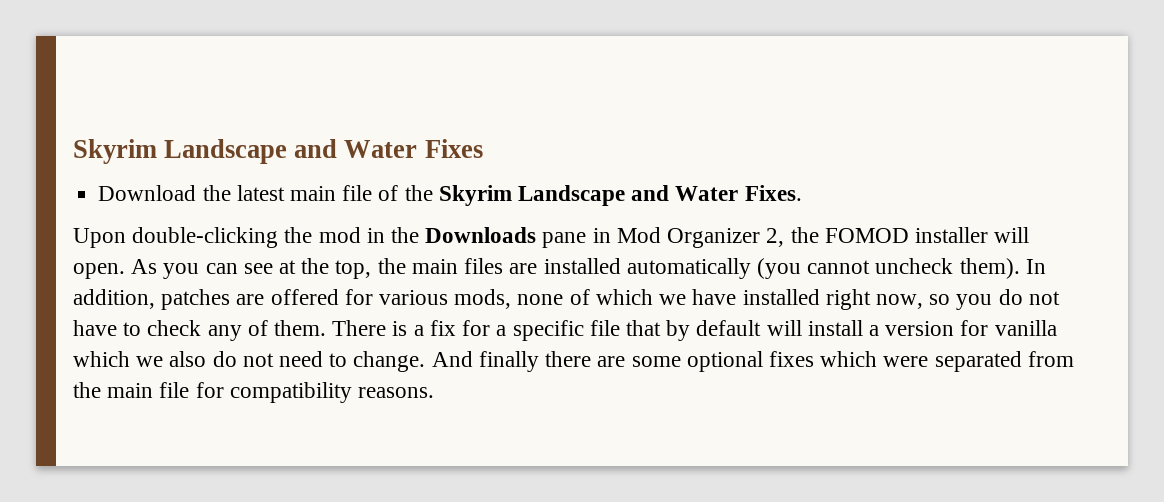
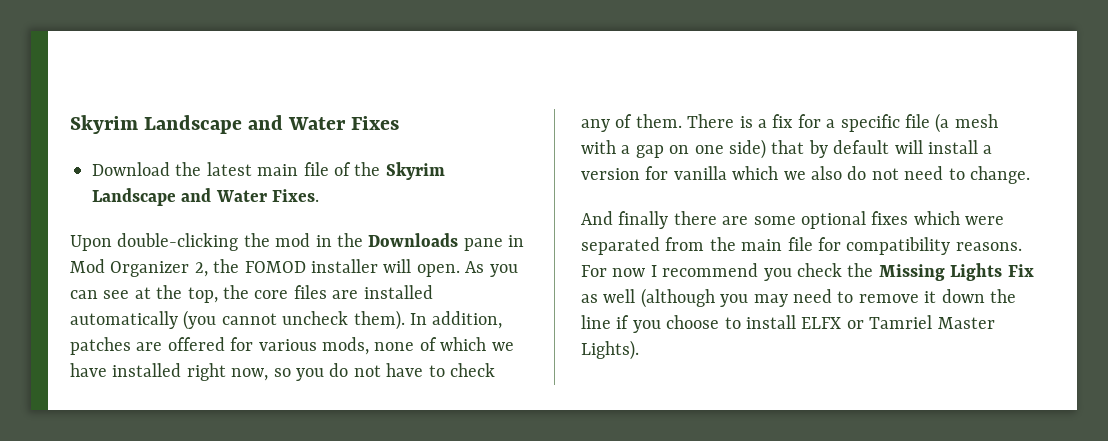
- As you can see at the top, the main files are installed automatically (you cannot uncheck them).
+ As you can see at the top, the core files are installed automatically (you cannot uncheck them).
- There is a fix for a specific file that by default will install a version for vanilla which we also do not need to change. And finally there are some optional fixes which were separated from the main file for compatibility reasons.
+ There is a fix for a specific file (a mesh with a gap on one side) that by default will install a version for vanilla which we also do not need to change.
+ And finally there are some optional fixes which were separated from the main file for compatibility reasons.
+ For now I recommend you check the Missing Lights Fix as well (although you may need to remove it down the line if you choose to install ELFX or Tamriel Master Lights).

